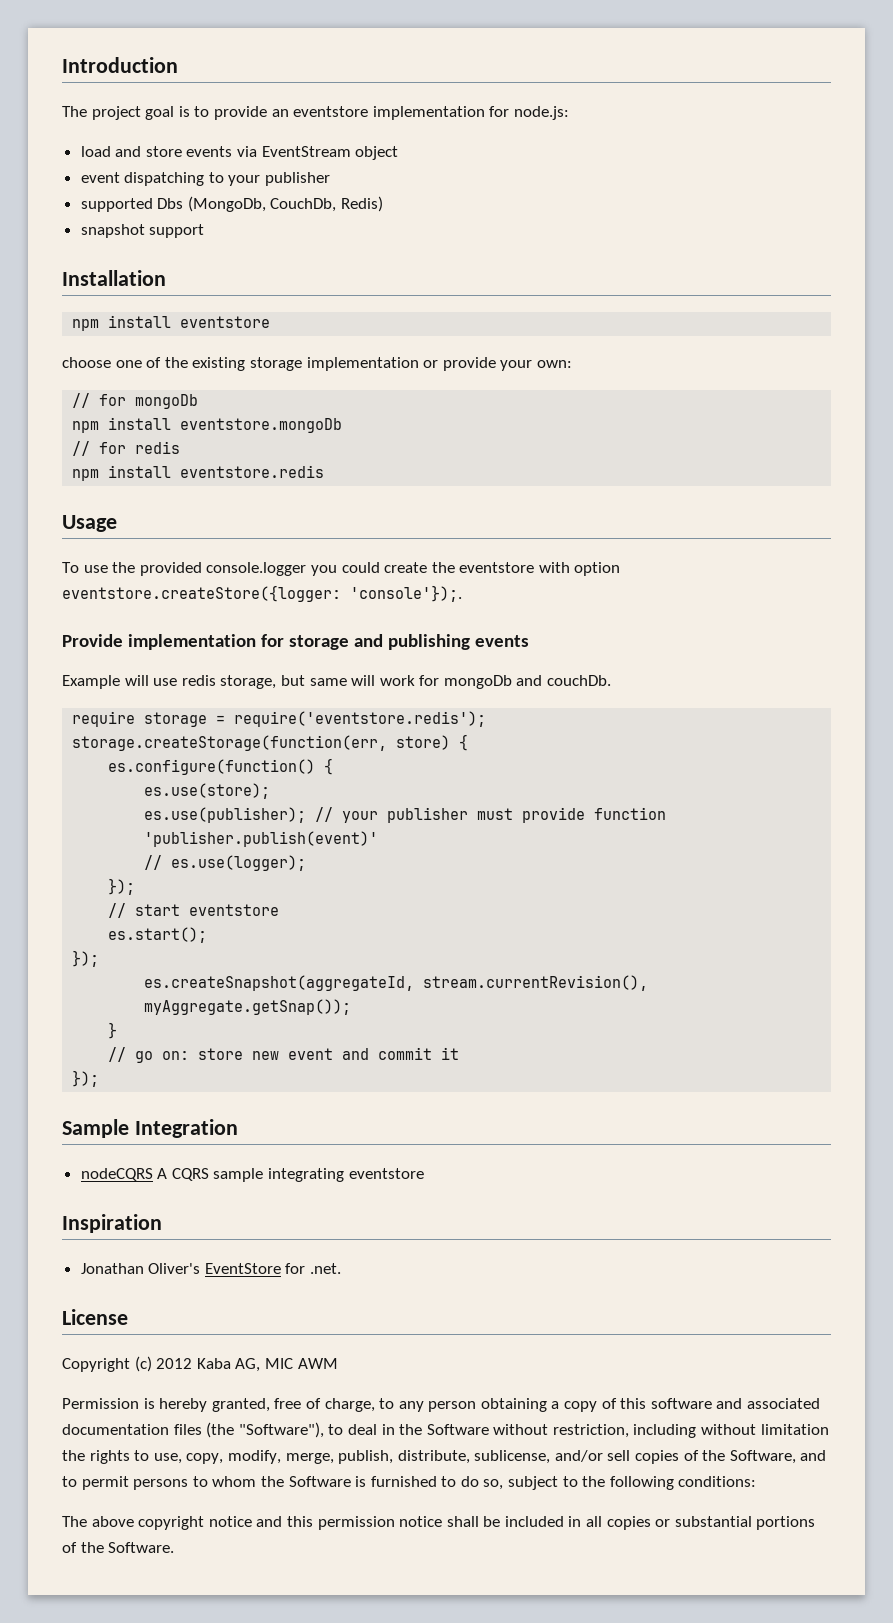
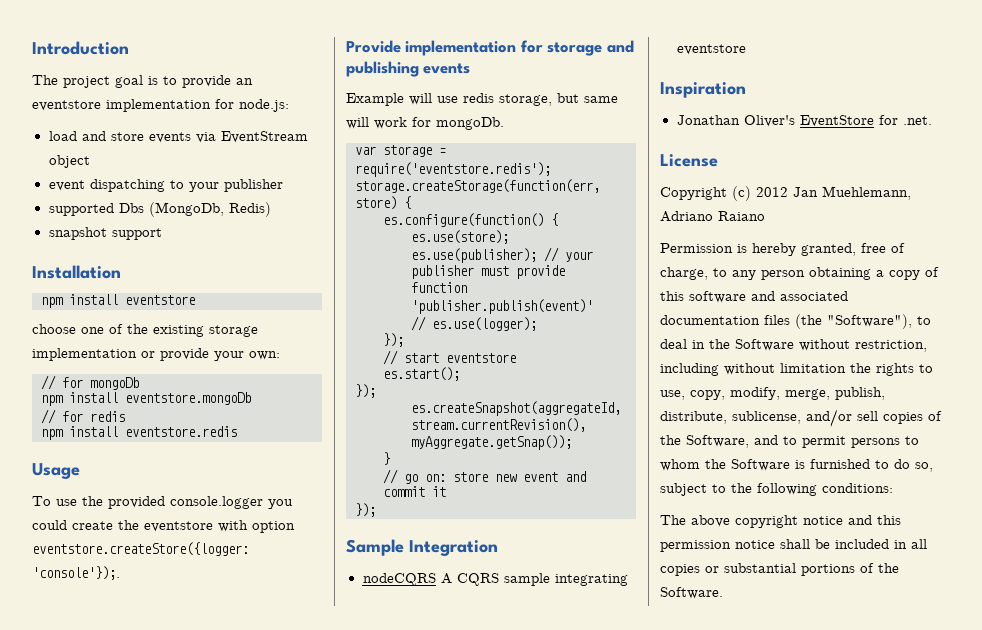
- supported Dbs (MongoDb, CouchDb, Redis)
+ supported Dbs (MongoDb, Redis)
- Example will use redis storage, but same will work for mongoDb and couchDb.
- require storage = require('eventstore.redis');
+ Example will use redis storage, but same will work for mongoDb.
+ var storage = require('eventstore.redis');
- Copyright (c) 2012 Kaba AG, MIC AWM
+ Copyright (c) 2012 Jan Muehlemann, Adriano Raiano

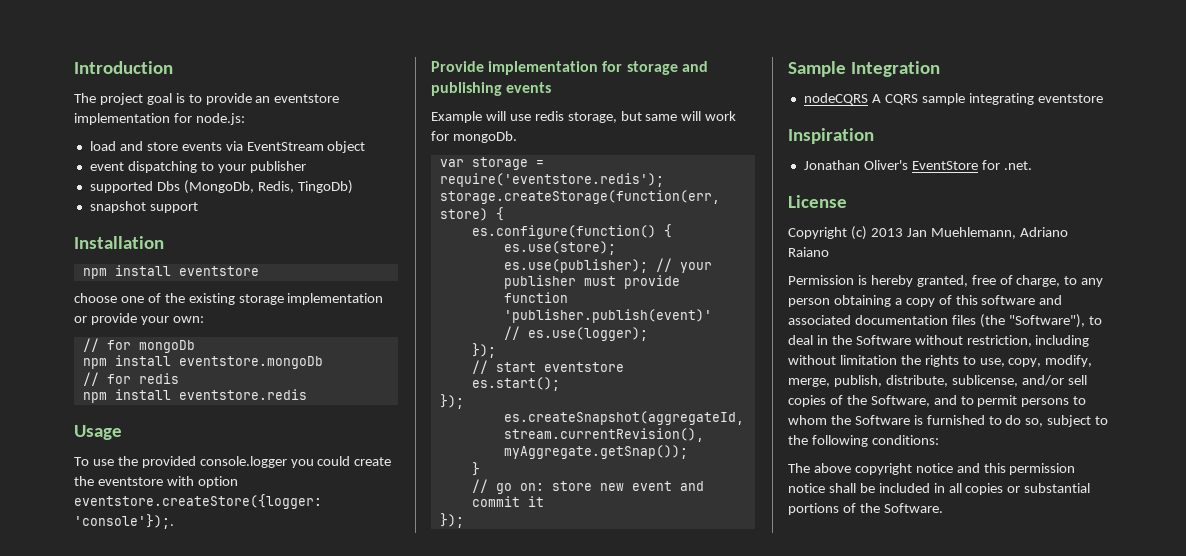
- supported Dbs (MongoDb, Redis)
+ supported Dbs (MongoDb, Redis, TingoDb)
- Copyright (c) 2012 Jan Muehlemann, Adriano Raiano
+ Copyright (c) 2013 Jan Muehlemann, Adriano Raiano

